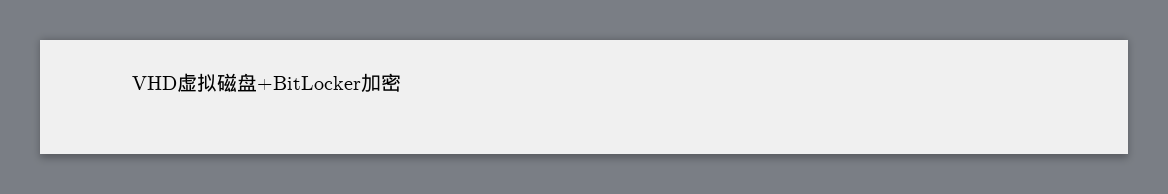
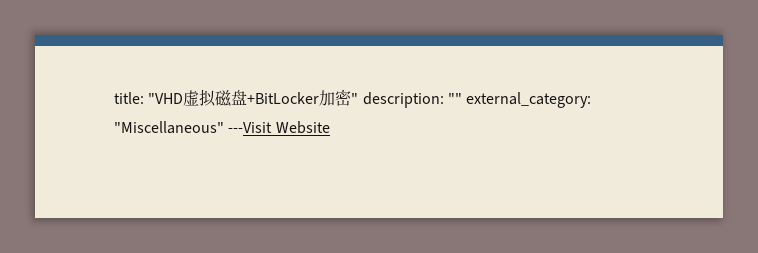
- VHD虚拟磁盘+BitLocker加密
+ title: "VHD虚拟磁盘+BitLocker加密" description: "" external_category: "Miscellaneous" ---Visit Website

